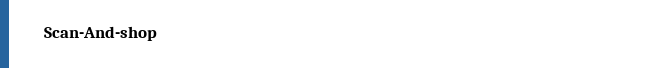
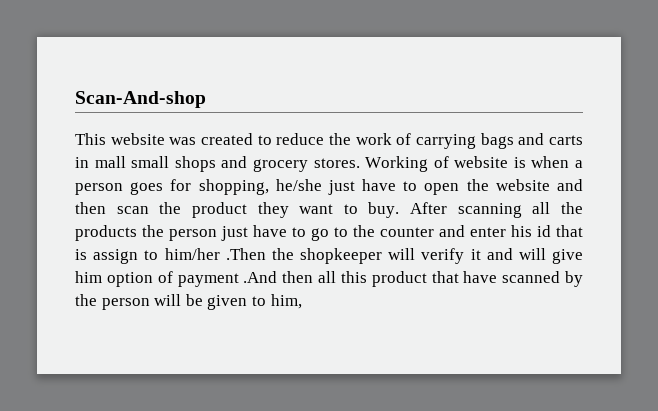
+ This website was created to reduce the work of carrying bags and carts in mall small shops and grocery stores. Working of website is when a person goes for shopping, he/she just have to open the website and then scan the product they want to buy. After scanning all the products the person just have to go to the counter and enter his id that is assign to him/her .Then the shopkeeper will verify it and will give him option of payment .And then all this product that have scanned by the person will be given to him,

